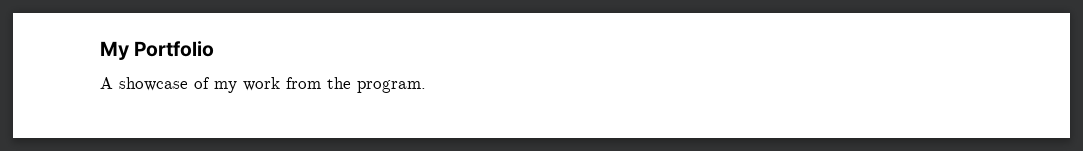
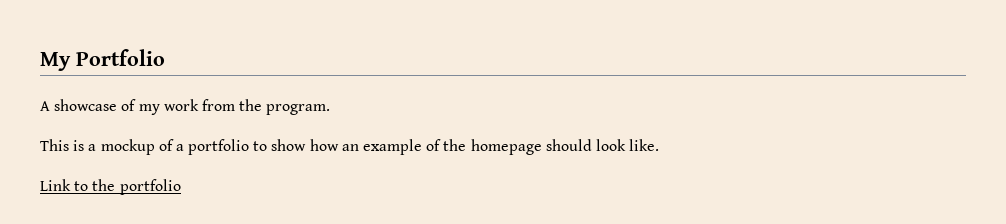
+ This is a mockup of a portfolio to show how an example of the homepage should look like.
+ Link to the portfolio

